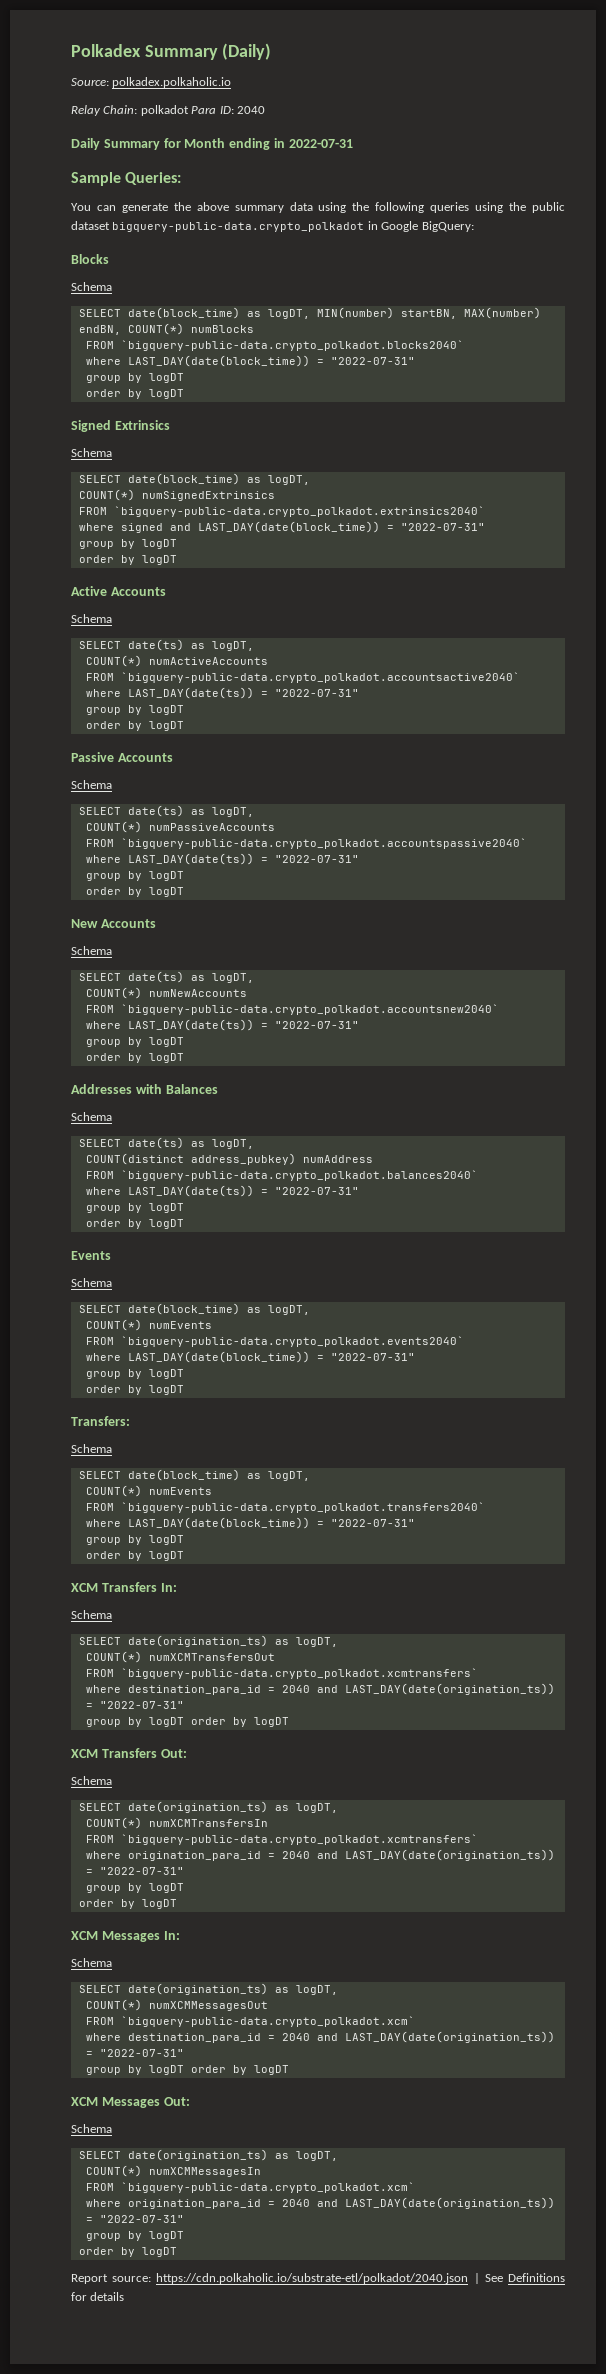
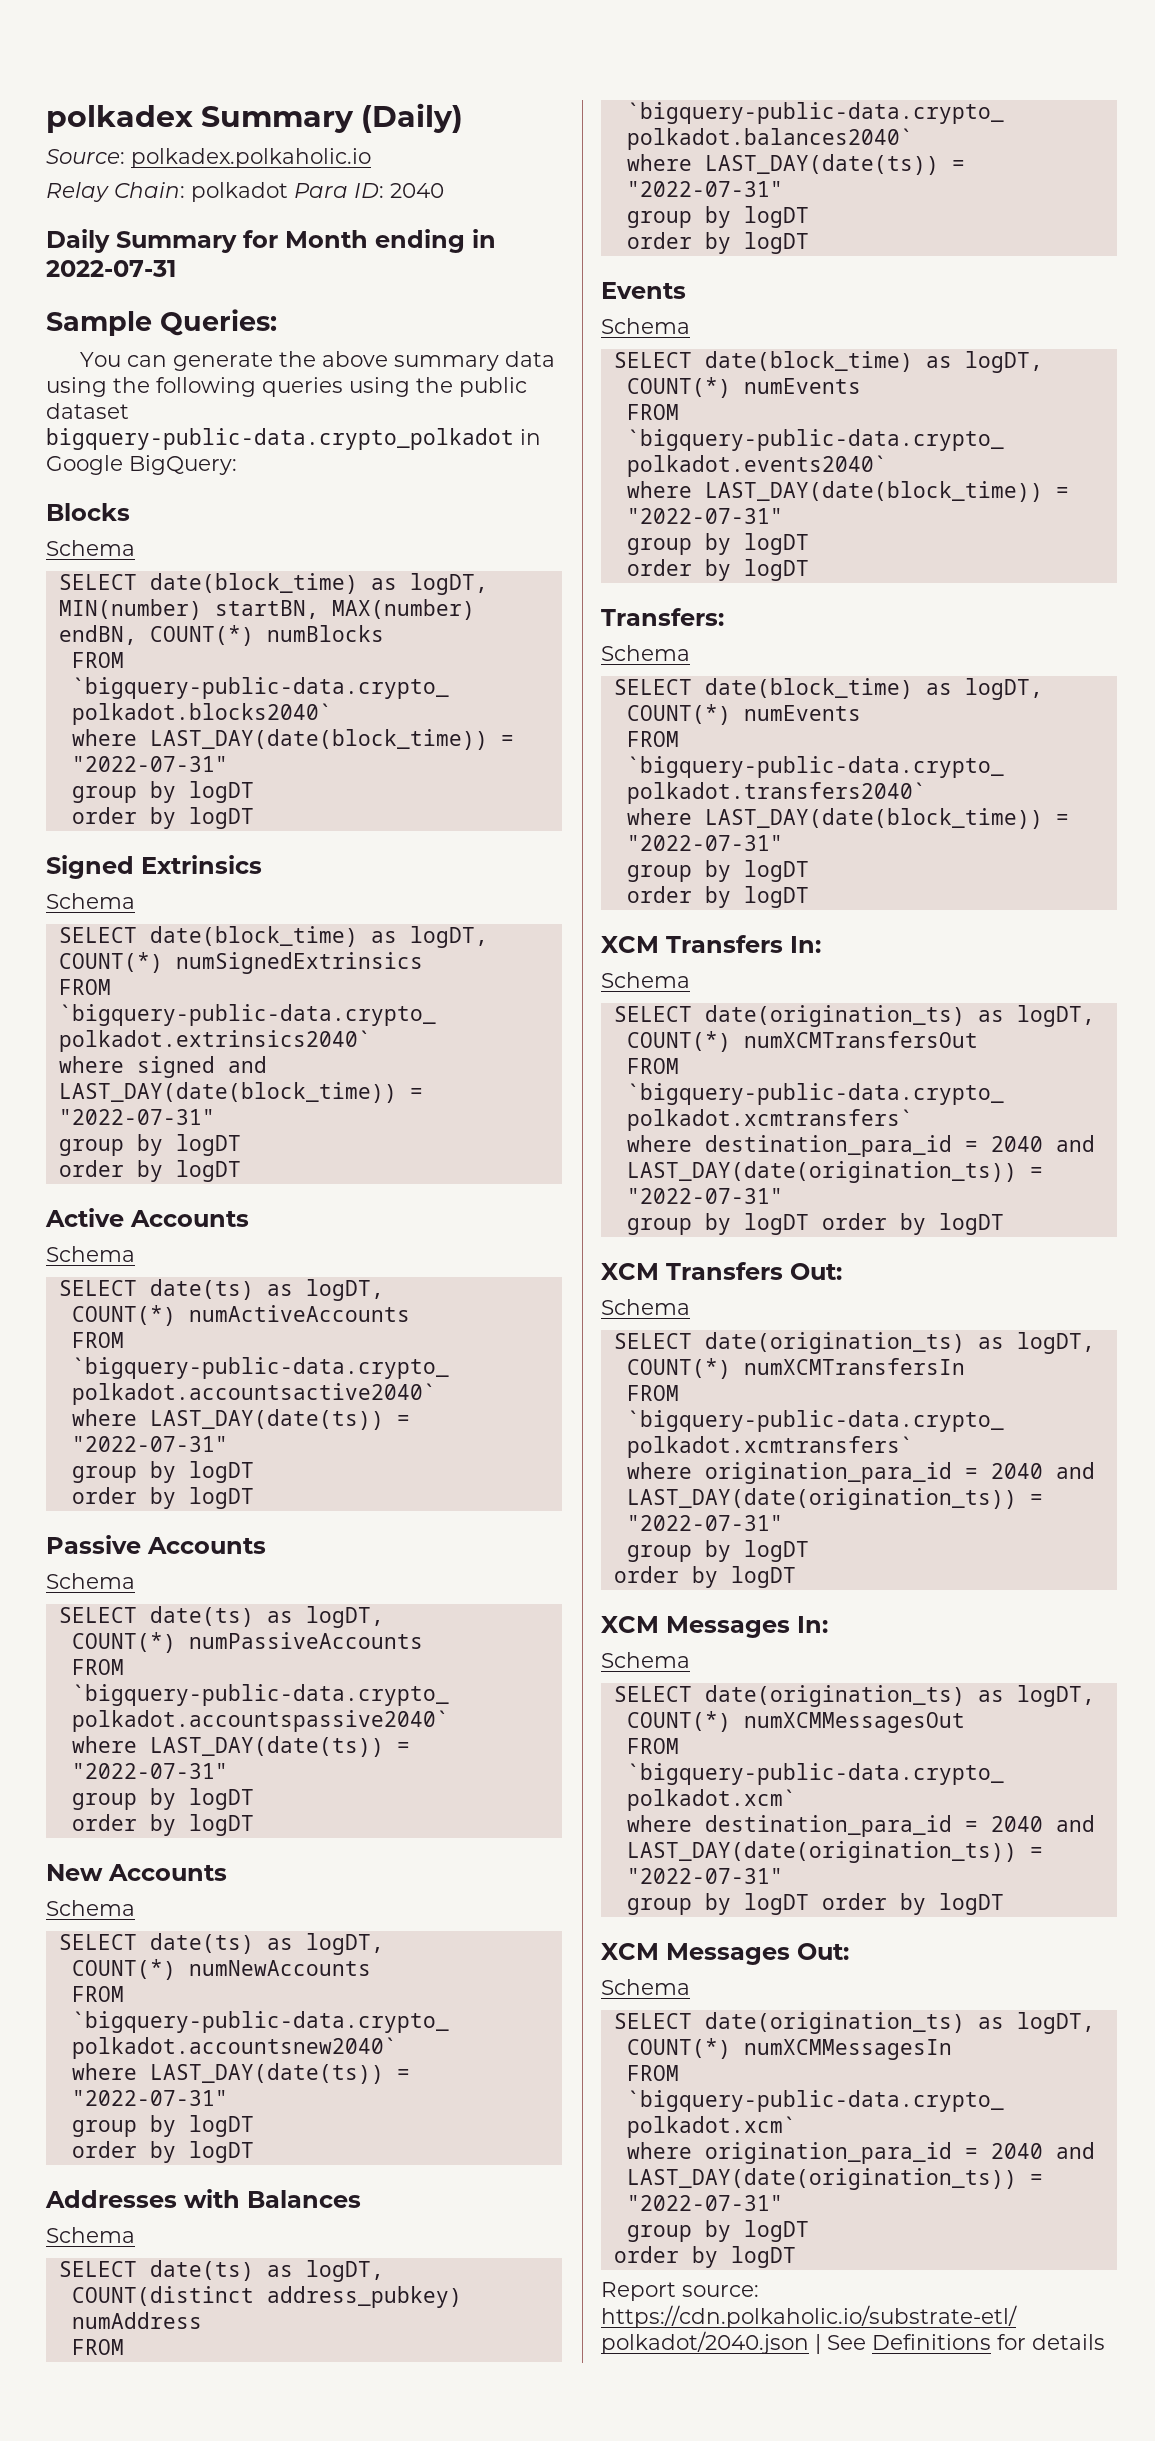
- Polkadex Summary (Daily)
+ polkadex Summary (Daily)

